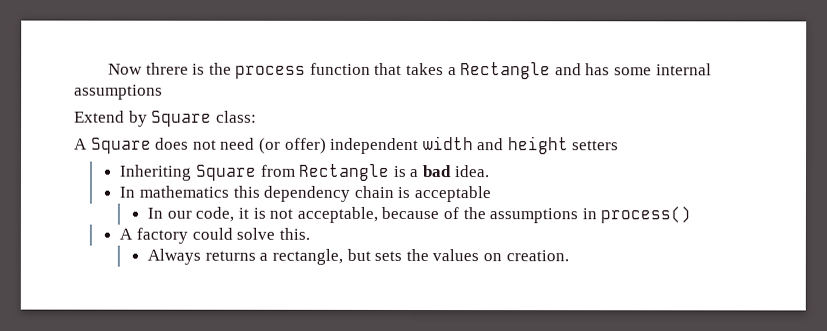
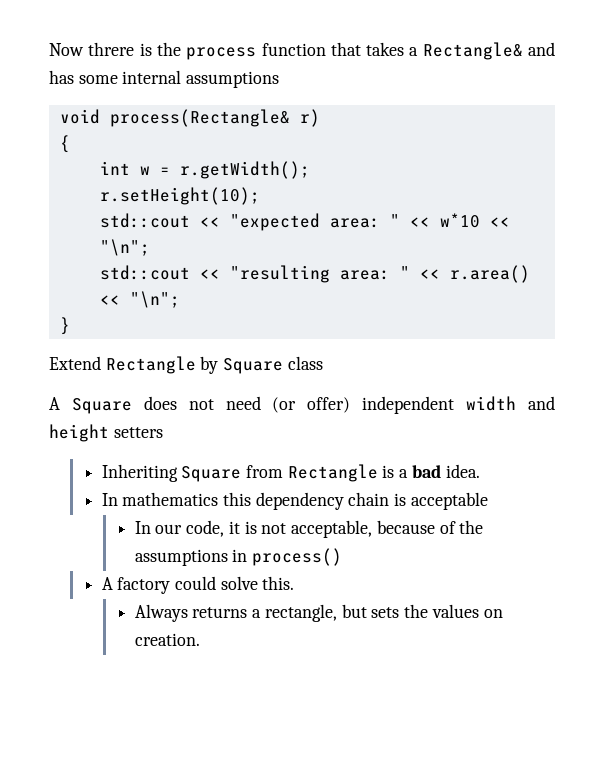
- Now threre is the process function that takes a Rectangle and has some internal assumptions
+ Now threre is the process function that takes a Rectangle& and has some internal assumptions
+ void process(Rectangle& r)
+ {
+ int w = r.getWidth();
+ r.setHeight(10);
+ std::cout << "expected area: " << w*10 << "\n";
+ std::cout << "resulting area: " << r.area() << "\n";
+ }
- Extend by Square class:
+ Extend Rectangle by Square class

